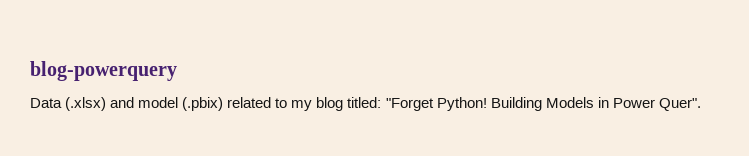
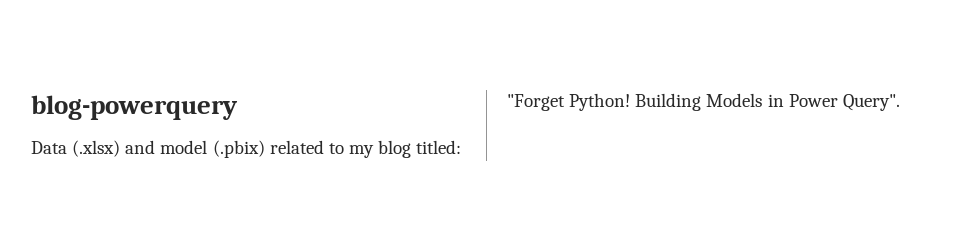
- Building Models in Power Quer".
+ Building Models in Power Query".

